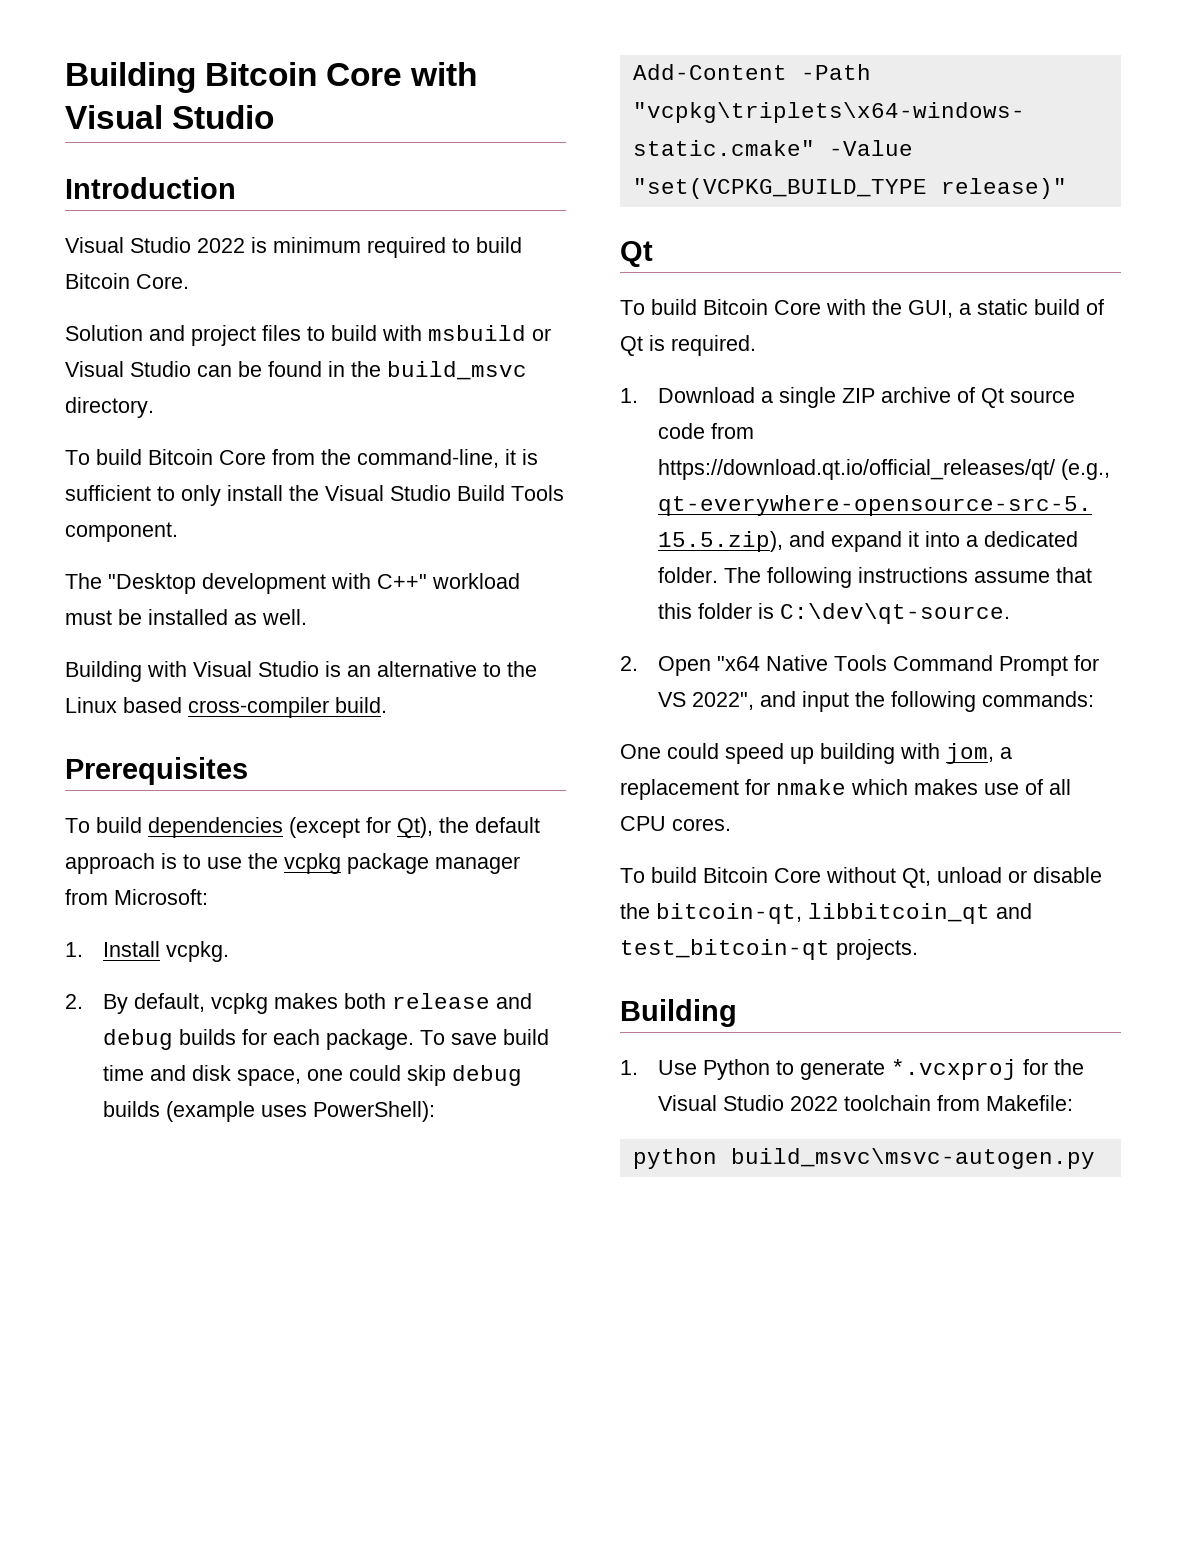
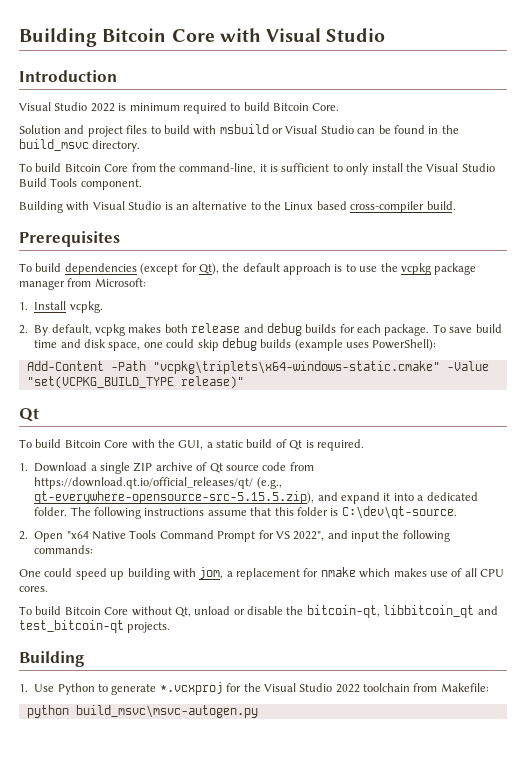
- The "Desktop development with C++" workload must be installed as well.

